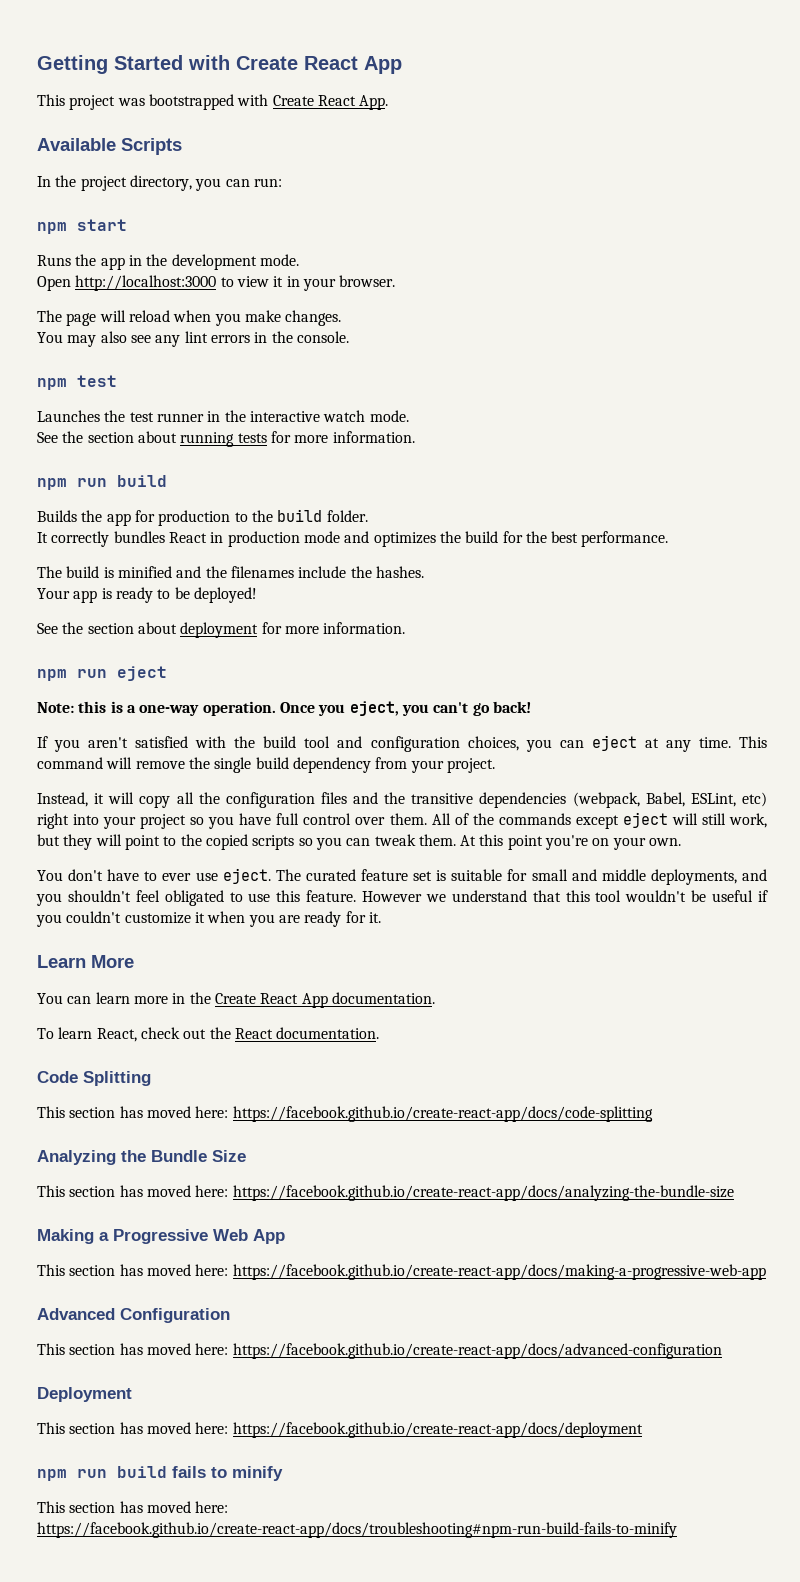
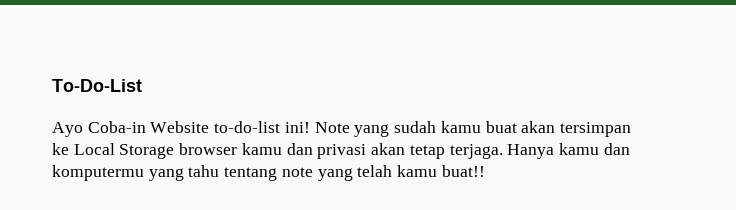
- Getting Started with Create React App
- This project was bootstrapped with Create React App.
- Available Scripts
- In the project directory, you can run:
- npm start
- Runs the app in the development mode.
- Open http://localhost:3000 to view it in your browser.
- The page will reload when you make changes.
- You may also see any lint errors in the console.
- npm test
- Launches the test runner in the interactive watch mode.
- See the section about running tests for more information.
- npm run build
- Builds the app for production to the build folder.
- It correctly bundles React in production mode and optimizes the build for the best performance.
- The build is minified and the filenames include the hashes.
- Your app is ready to be deployed!
- See the section about deployment for more information.
- npm run eject
- Note: this is a one-way operation. Once you eject, you can't go back!
- If you aren't satisfied with the build tool and configuration choices, you can eject at any time. This command will remove the single build dependency from your project.
- Instead, it will copy all the configuration files and the transitive dependencies (webpack, Babel, ESLint, etc) right into your project so you have full control over them. All of the commands except eject will still work, but they will point to the copied scripts so you can tweak them. At this point you're on your own.
- You don't have to ever use eject. The curated feature set is suitable for small and middle deployments, and you shouldn't feel obligated to use this feature. However we understand that this tool wouldn't be useful if you couldn't customize it when you are ready for it.
- Learn More
- You can learn more in the Create React App documentation.
- To learn React, check out the React documentation.
- Code Splitting
- This section has moved here: https://facebook.github.io/create-react-app/docs/code-splitting
- Analyzing the Bundle Size
- This section has moved here: https://facebook.github.io/create-react-app/docs/analyzing-the-bundle-size
- Making a Progressive Web App
- This section has moved here: https://facebook.github.io/create-react-app/docs/making-a-progressive-web-app
- Advanced Configuration
- This section has moved here: https://facebook.github.io/create-react-app/docs/advanced-configuration
- Deployment
- This section has moved here: https://facebook.github.io/create-react-app/docs/deployment
- npm run build fails to minify
- This section has moved here: https://facebook.github.io/create-react-app/docs/troubleshooting#npm-run-build-fails-to-minify
+ To-Do-List
+ Ayo Coba-in Website to-do-list ini! Note yang sudah kamu buat akan tersimpan ke Local Storage browser kamu dan privasi akan tetap terjaga. Hanya kamu dan komputermu yang tahu tentang note yang telah kamu buat!!

